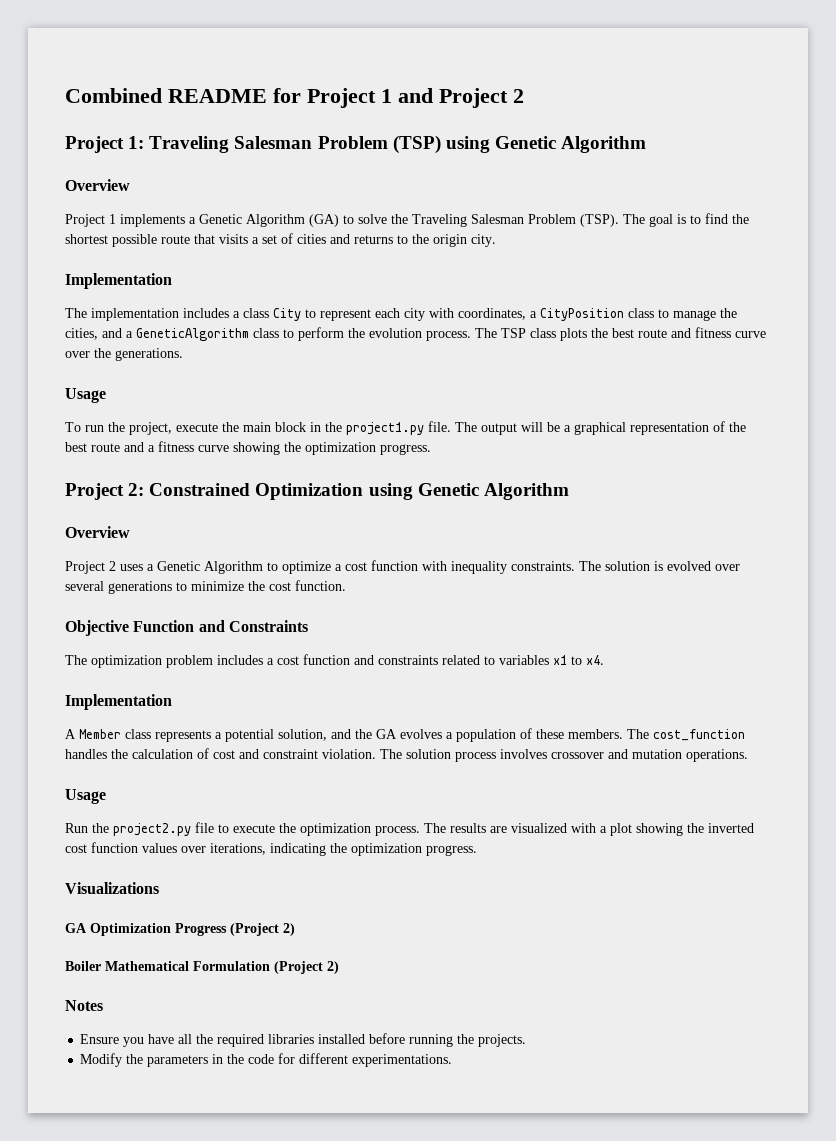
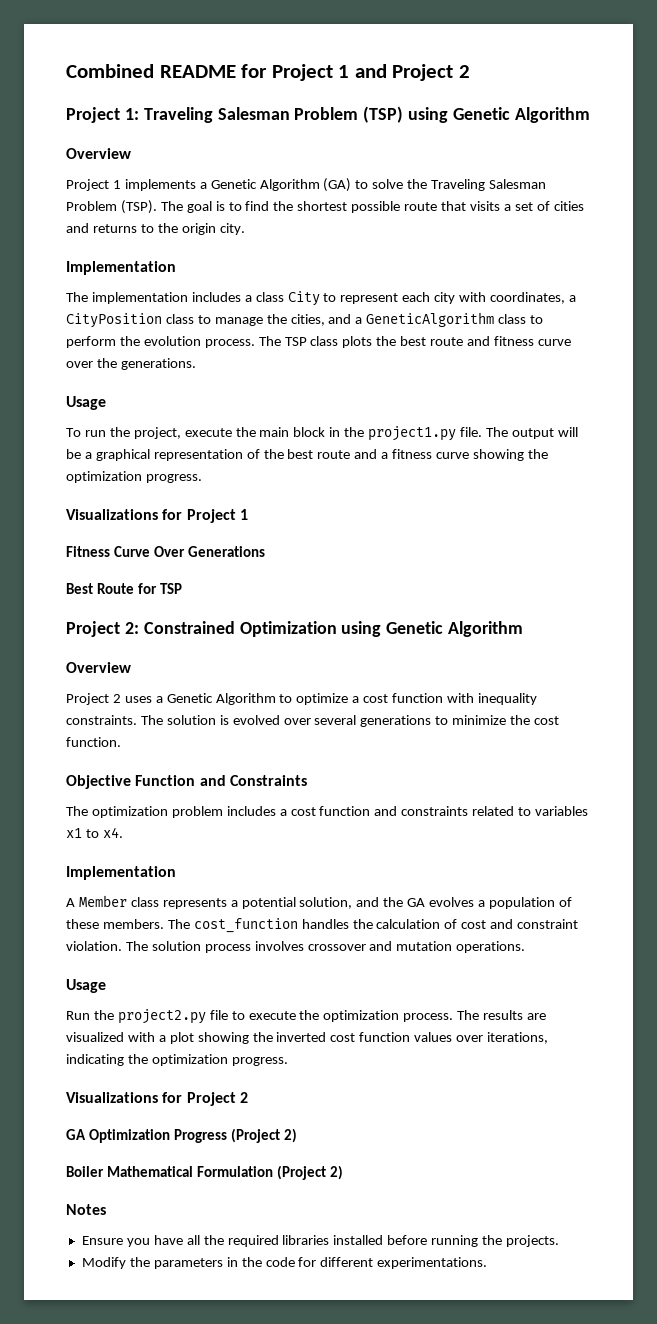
+ Visualizations for Project 1
+ Fitness Curve Over Generations
+ Best Route for TSP
- Visualizations
+ Visualizations for Project 2

